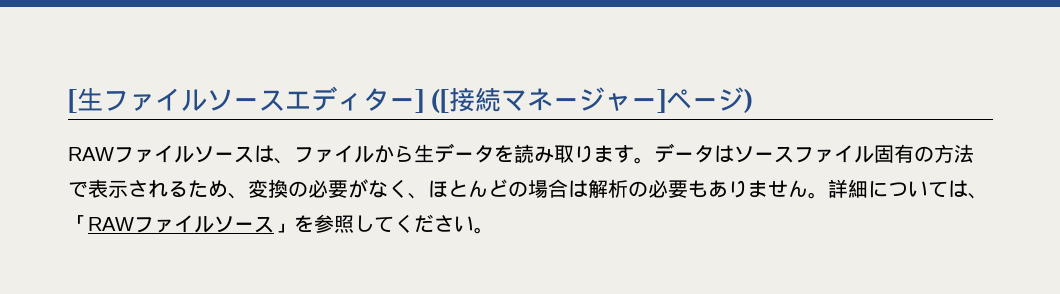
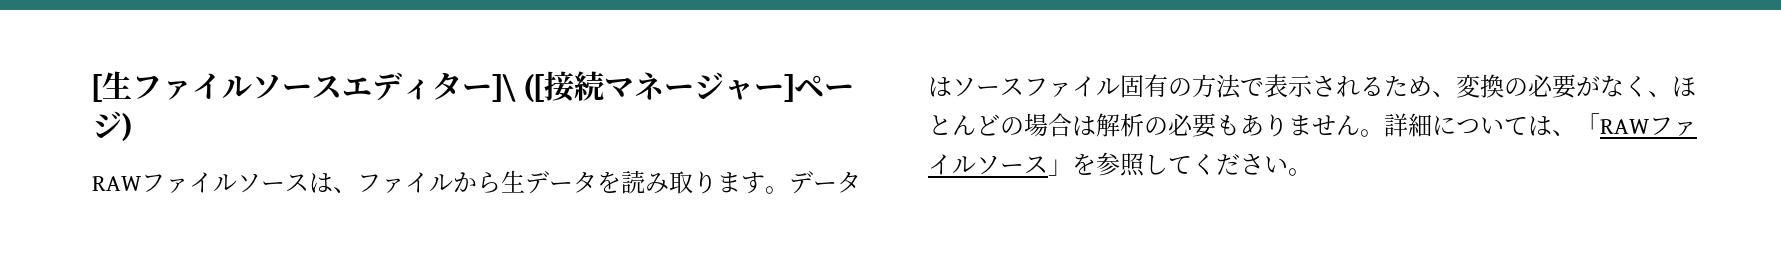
- [生ファイルソースエディター] ([接続マネージャー]ページ)
+ [生ファイルソースエディター]\ ([接続マネージャー]ページ)

